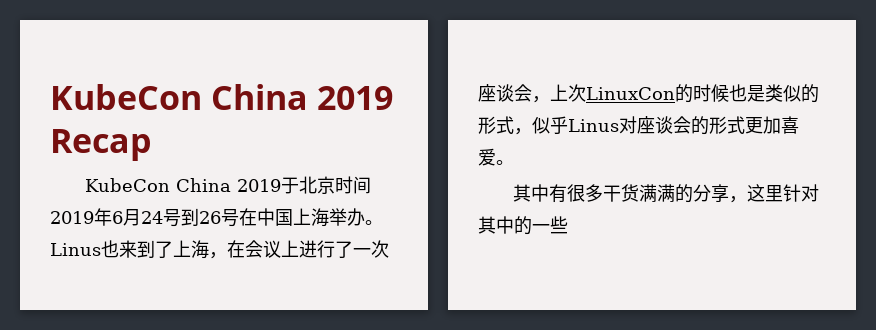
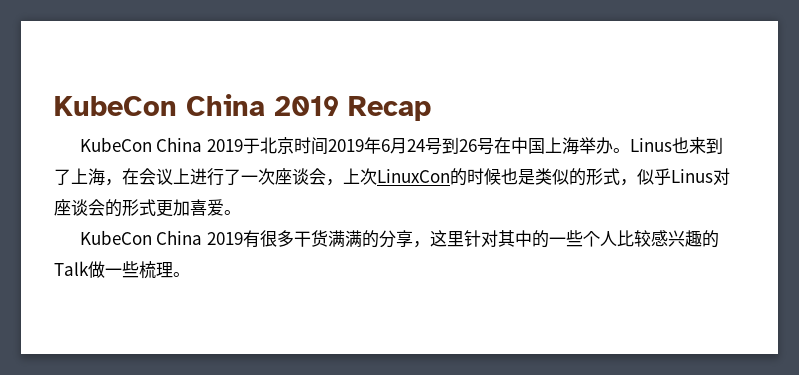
- 其中有很多干货满满的分享，这里针对其中的一些
+ KubeCon China 2019有很多干货满满的分享，这里针对其中的一些个人比较感兴趣的Talk做一些梳理。

